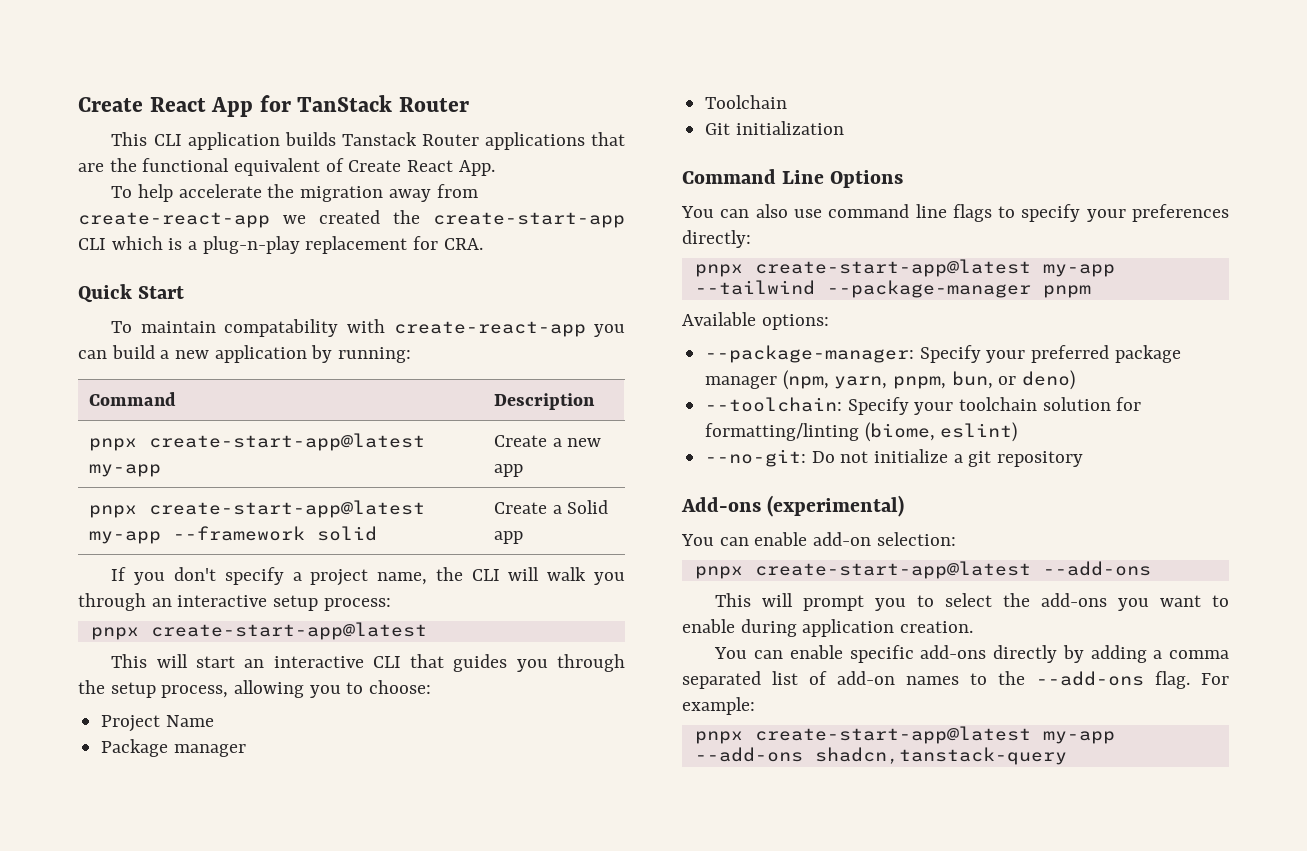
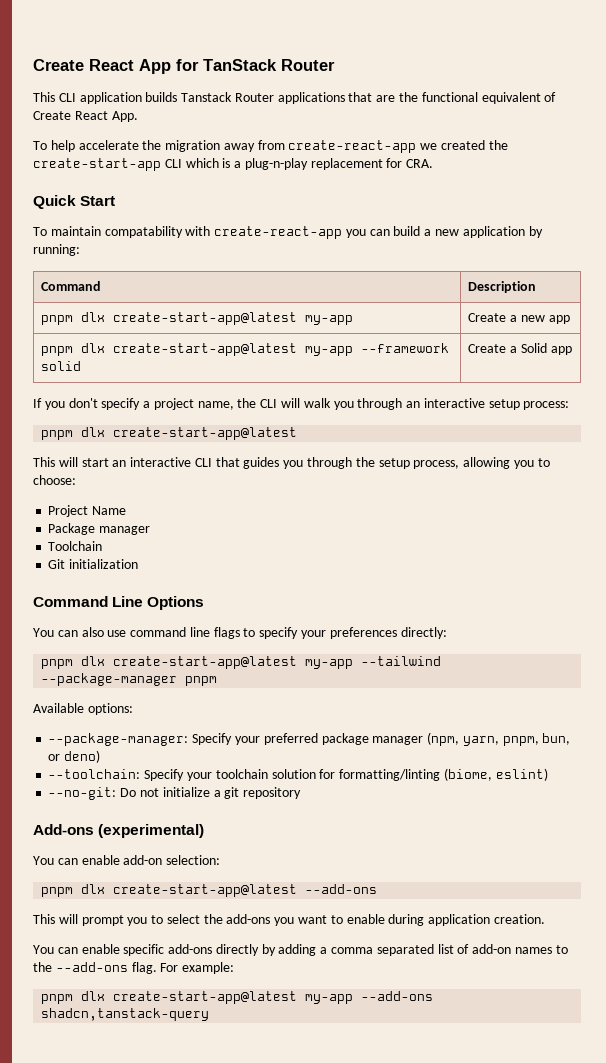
- pnpx create-start-app@latest my-app | Create a new app
+ pnpm dlx create-start-app@latest my-app | Create a new app
- pnpx create-start-app@latest my-app --framework solid | Create a Solid app
+ pnpm dlx create-start-app@latest my-app --framework solid | Create a Solid app
  If you don't specify a project name, the CLI will walk you through an interactive setup process:
- pnpx create-start-app@latest
+ pnpm dlx create-start-app@latest
- pnpx create-start-app@latest my-app --tailwind --package-manager pnpm
+ pnpm dlx create-start-app@latest my-app --tailwind --package-manager pnpm
- pnpx create-start-app@latest --add-ons
+ pnpm dlx create-start-app@latest --add-ons
- pnpx create-start-app@latest my-app --add-ons shadcn,tanstack-query
+ pnpm dlx create-start-app@latest my-app --add-ons shadcn,tanstack-query

